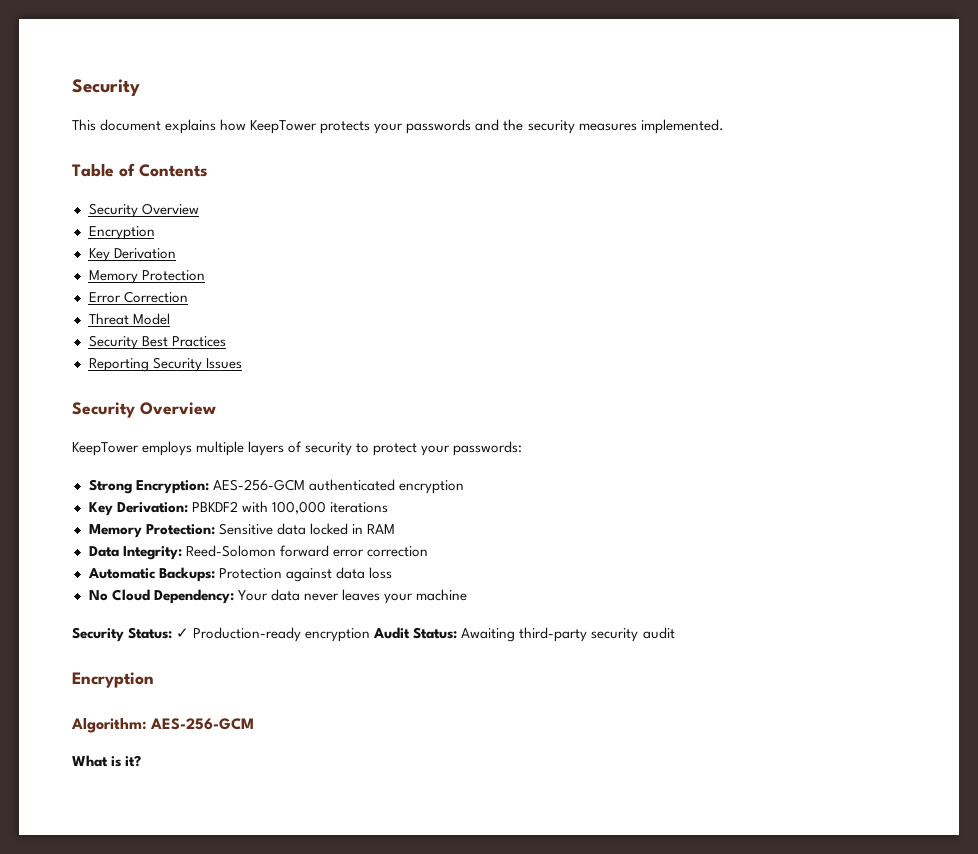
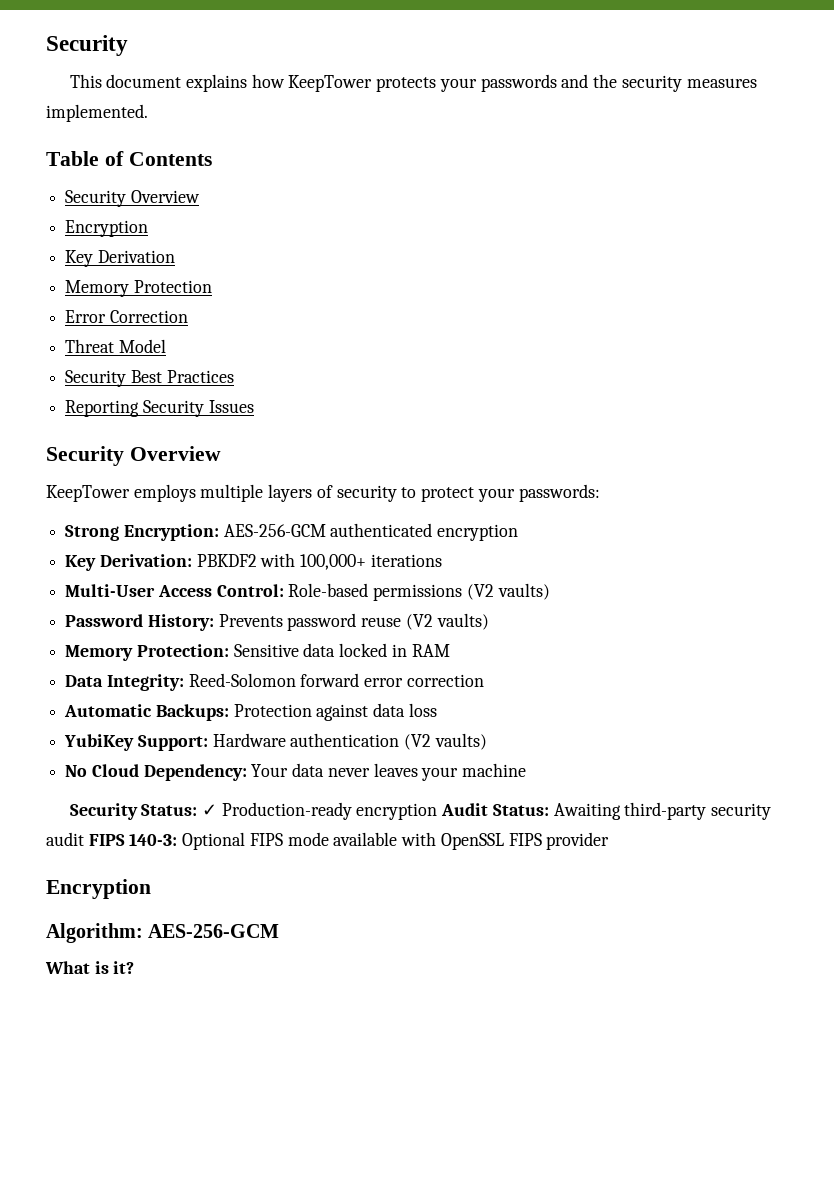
- Key Derivation: PBKDF2 with 100,000 iterations
+ Key Derivation: PBKDF2 with 100,000+ iterations
+ Multi-User Access Control: Role-based permissions (V2 vaults)
+ Password History: Prevents password reuse (V2 vaults)
+ YubiKey Support: Hardware authentication (V2 vaults)
- Security Status: ✓ Production-ready encryption Audit Status: Awaiting third-party security audit
+ Security Status: ✓ Production-ready encryption Audit Status: Awaiting third-party security audit FIPS 140-3: Optional FIPS mode available with OpenSSL FIPS provider

